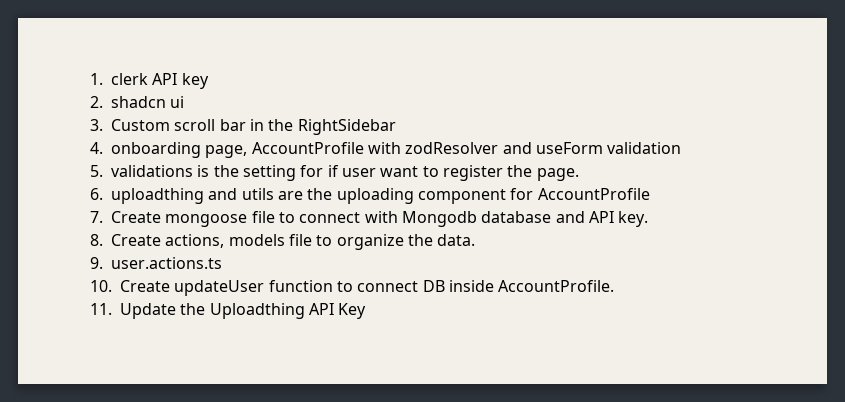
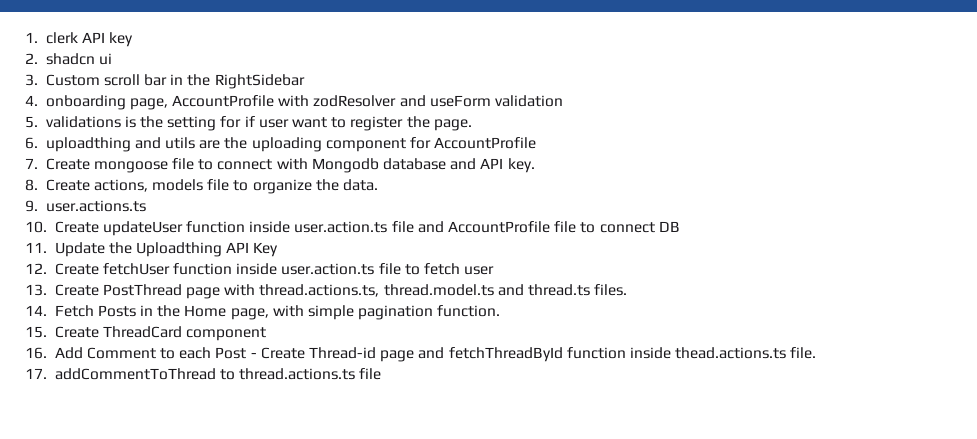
- 10. Create updateUser function to connect DB inside AccountProfile.
+ 10. Create updateUser function inside user.action.ts file and AccountProfile file to connect DB
+ 12. Create fetchUser function inside user.action.ts file to fetch user
+ 13. Create PostThread page with thread.actions.ts, thread.model.ts and thread.ts files.
+ 14. Fetch Posts in the Home page, with simple pagination function.
+ 15. Create ThreadCard component
+ 16. Add Comment to each Post - Create Thread-id page and fetchThreadById function inside thead.actions.ts file.
+ 17. addCommentToThread to thread.actions.ts file

